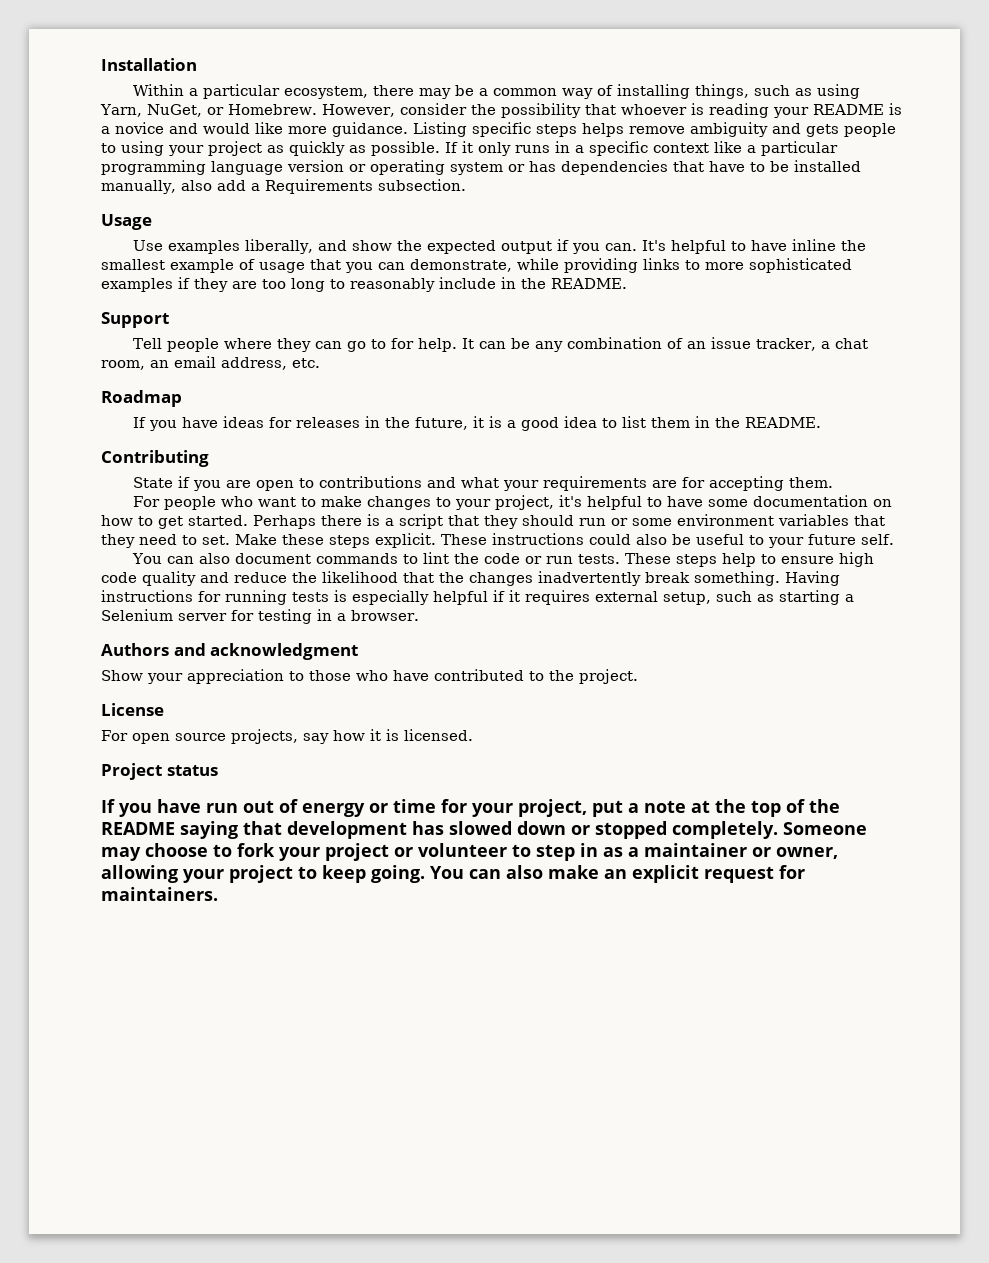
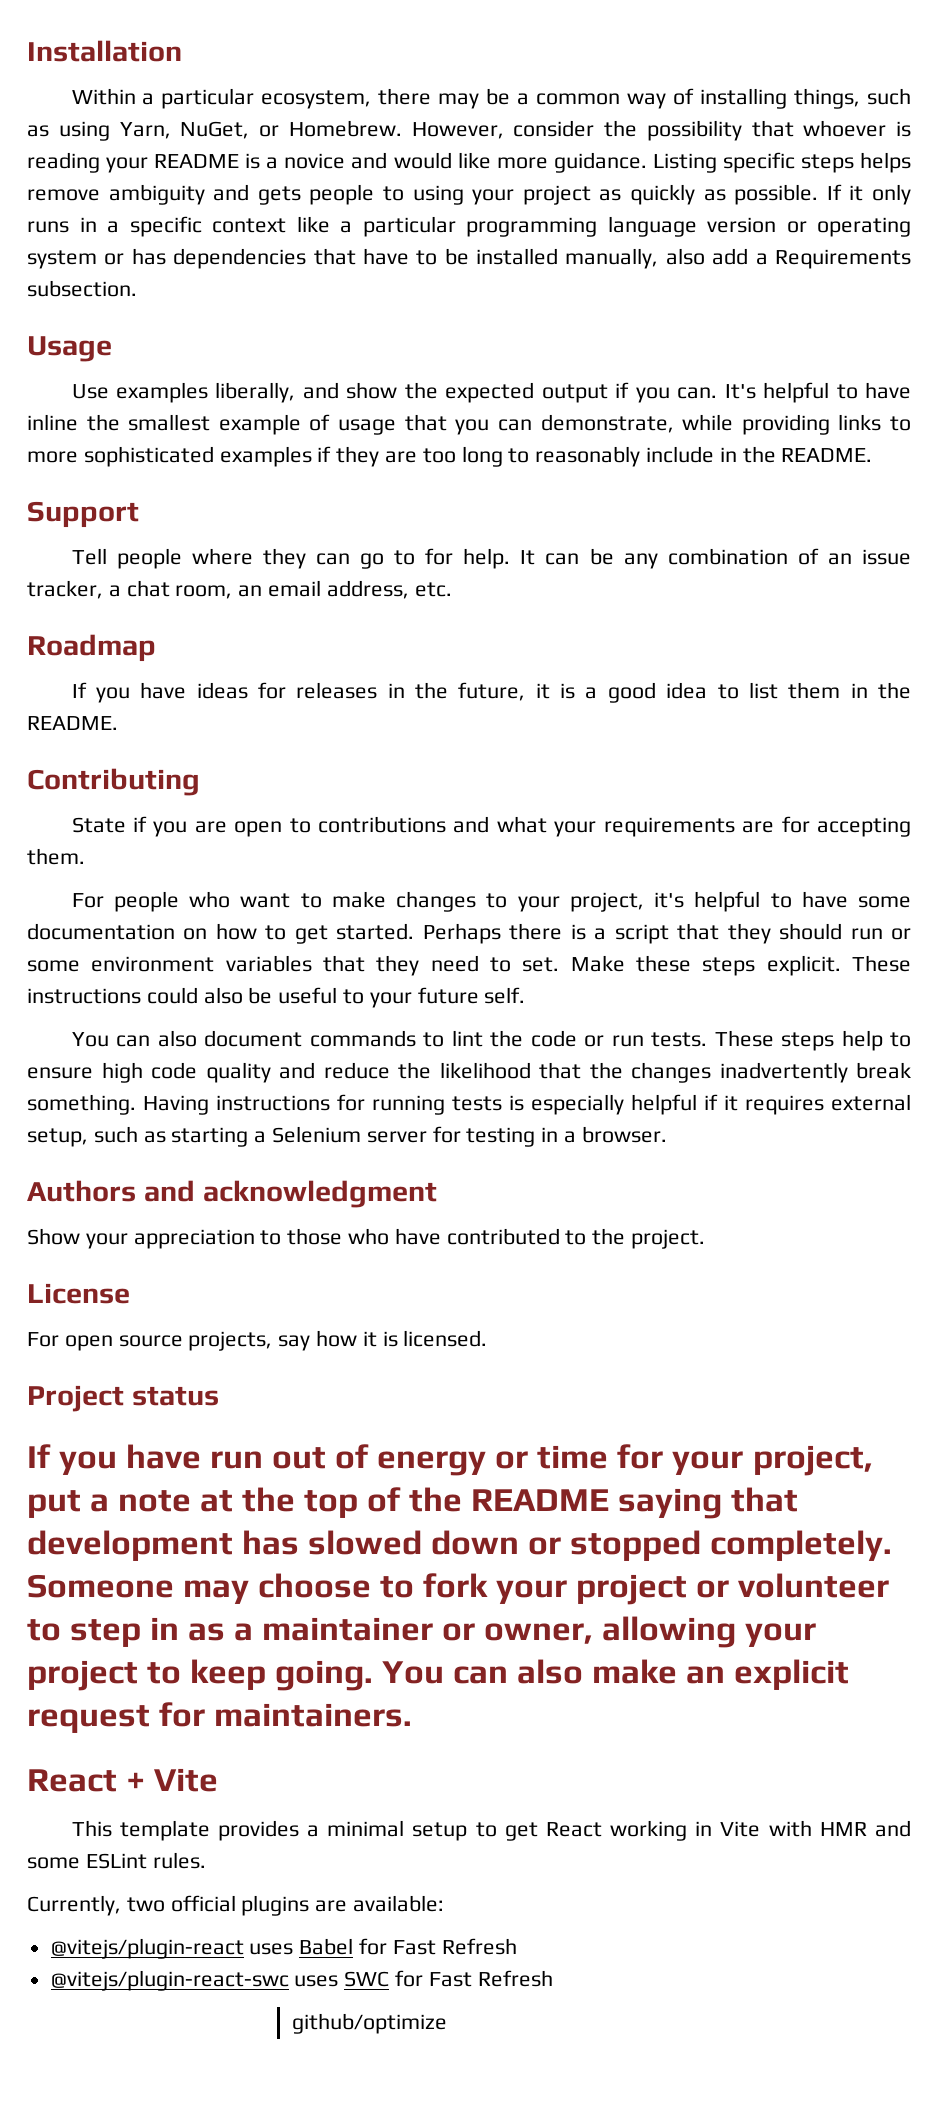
+ React + Vite
+ This template provides a minimal setup to get React working in Vite with HMR and some ESLint rules.
+ Currently, two official plugins are available:
+ @vitejs/plugin-react uses Babel for Fast Refresh
+ @vitejs/plugin-react-swc uses SWC for Fast Refresh
+ github/optimize

